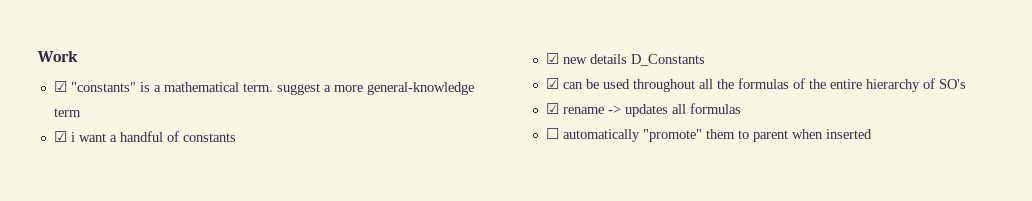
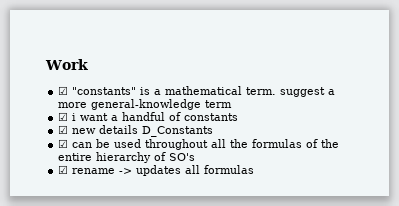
- ☐ automatically "promote" them to parent when inserted

